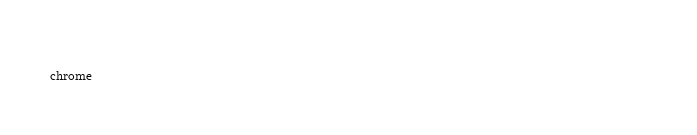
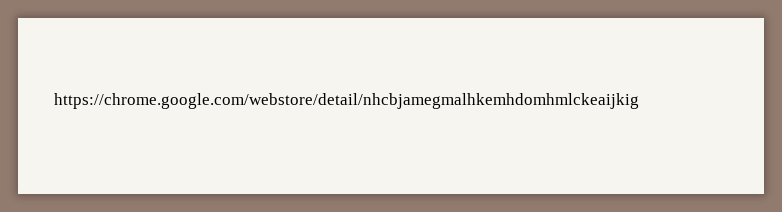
- chrome
+ https://chrome.google.com/webstore/detail/nhcbjamegmalhkemhdomhmlckeaijkig

